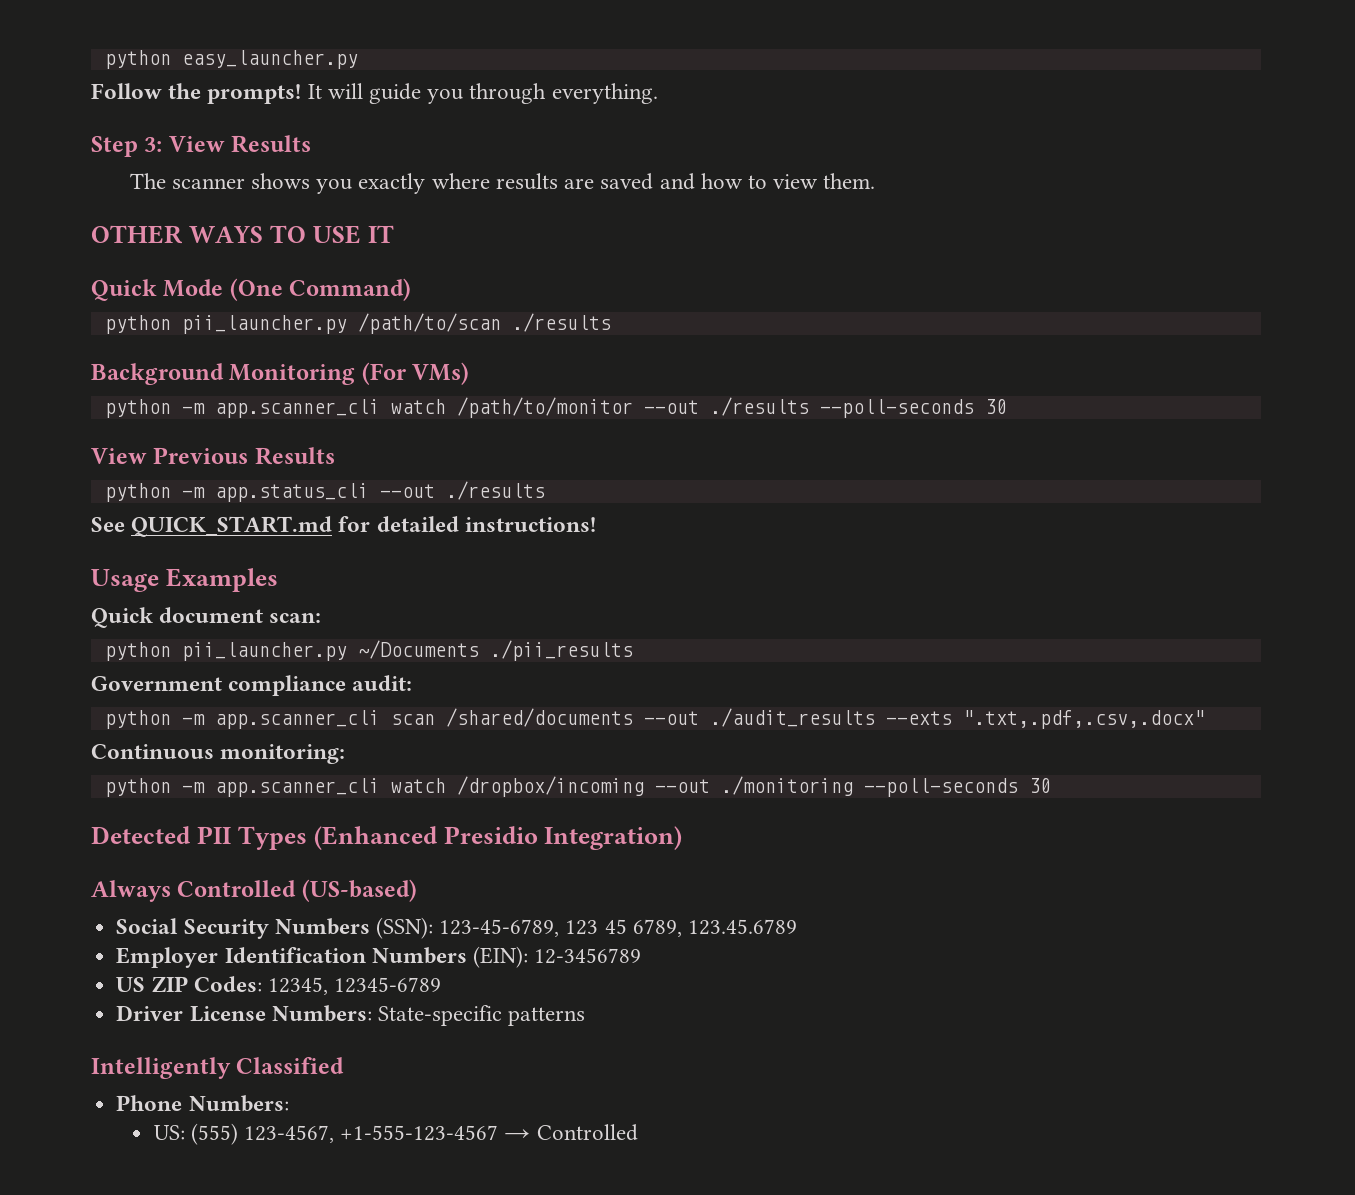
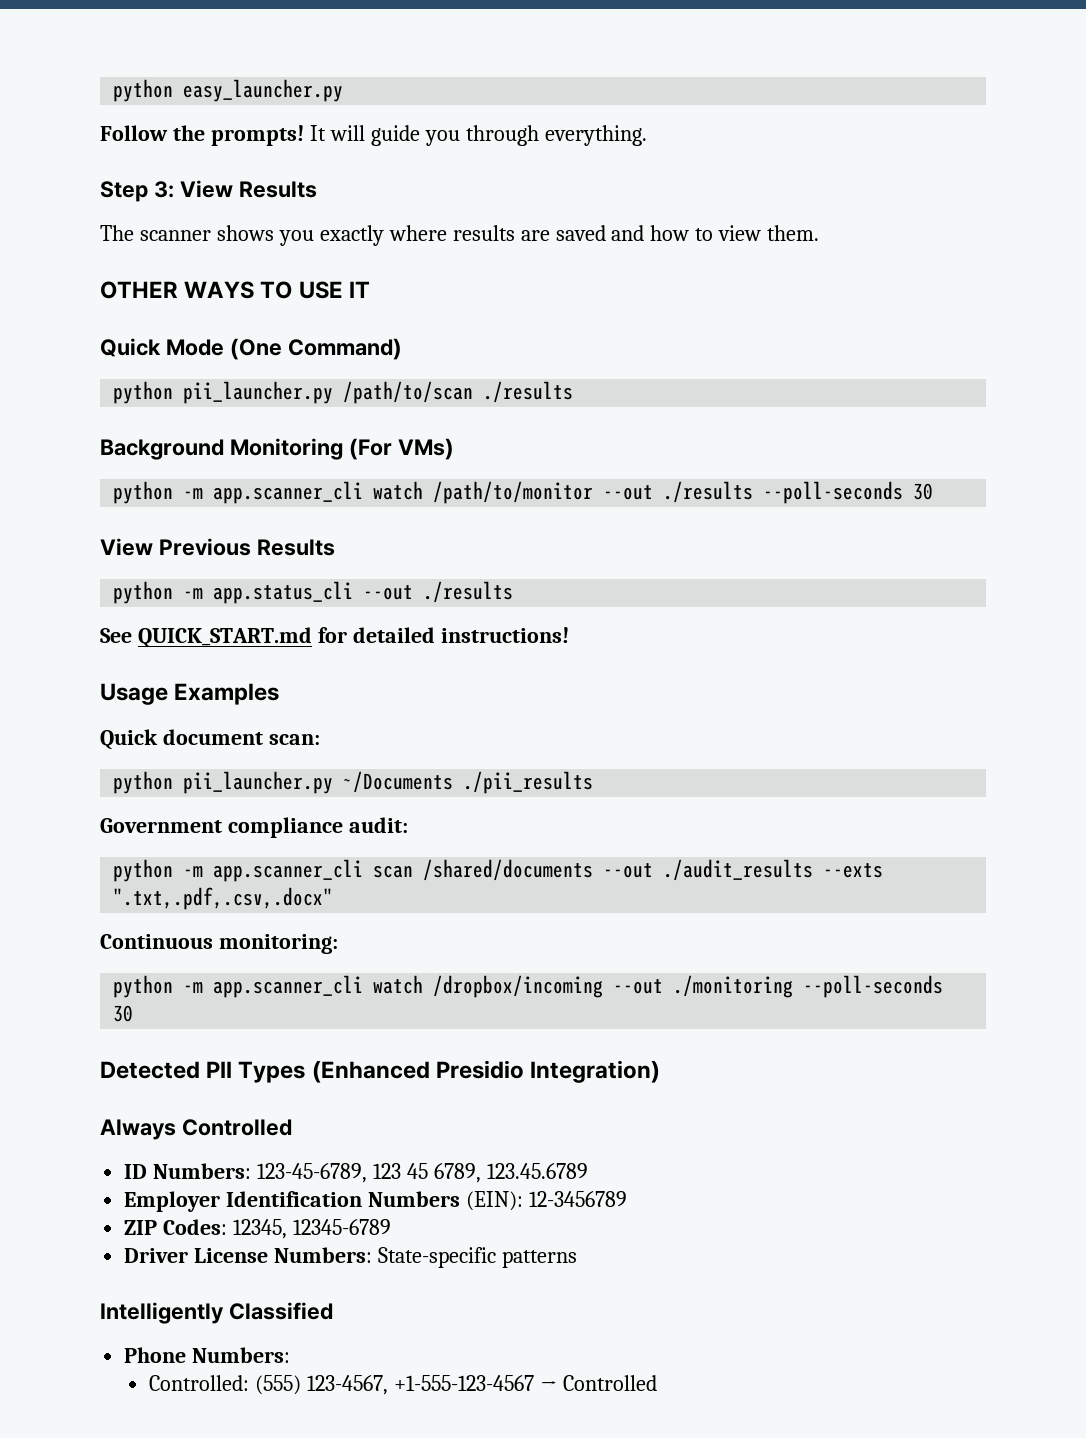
- Always Controlled (US-based)
- Social Security Numbers (SSN): 123-45-6789, 123 45 6789, 123.45.6789
+ Always Controlled
+ ID Numbers: 123-45-6789, 123 45 6789, 123.45.6789
- US ZIP Codes: 12345, 12345-6789
+ ZIP Codes: 12345, 12345-6789
- US: (555) 123-4567, +1-555-123-4567 → Controlled
+ Controlled: (555) 123-4567, +1-555-123-4567 → Controlled

